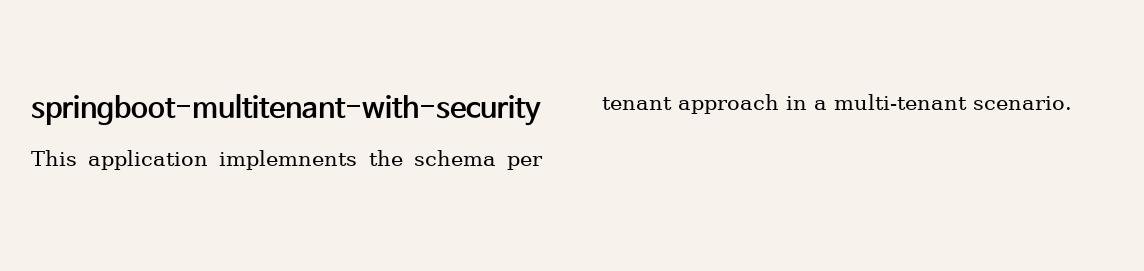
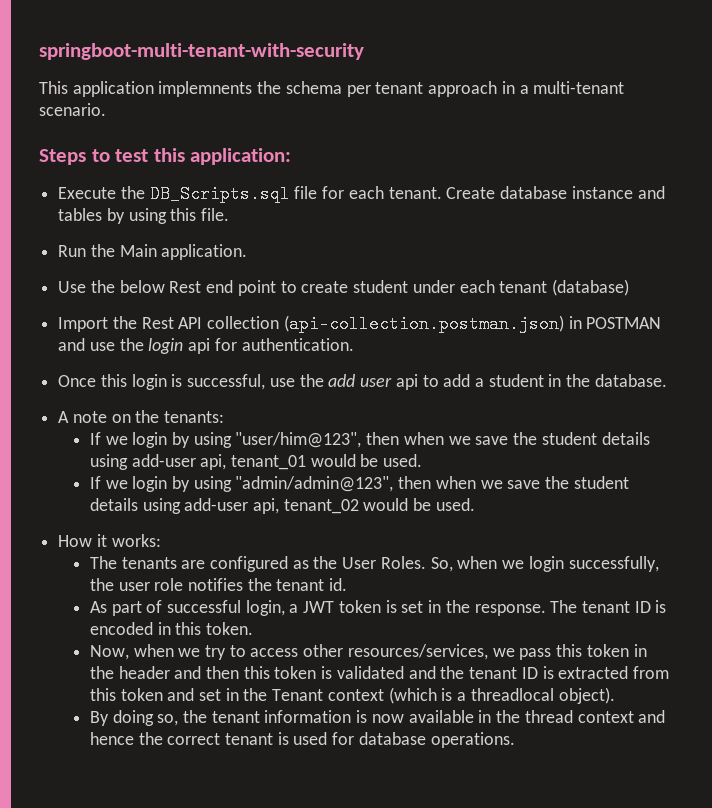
- springboot-multitenant-with-security
+ springboot-multi-tenant-with-security
+ Steps to test this application:
+ Execute the DB_Scripts.sql file for each tenant. Create database instance and tables by using this file.
+ Run the Main application.
+ Use the below Rest end point to create student under each tenant (database)
+ Import the Rest API collection (api-collection.postman.json) in POSTMAN and use the login api for authentication.
+ Once this login is successful, use the add user api to add a student in the database.
+ A note on the tenants:
+ If we login by using "user/him@123", then when we save the student details using add-user api, tenant_01 would be used.
+ If we login by using "admin/admin@123", then when we save the student details using add-user api, tenant_02 would be used.
+ How it works:
+ The tenants are configured as the User Roles. So, when we login successfully, the user role notifies the tenant id.
+ As part of successful login, a JWT token is set in the response. The tenant ID is encoded in this token.
+ Now, when we try to access other resources/services, we pass this token in the header and then this token is validated and the tenant ID is extracted from this token and set in the Tenant context (which is a threadlocal object).
+ By doing so, the tenant information is now available in the thread context and hence the correct tenant is used for database operations.

